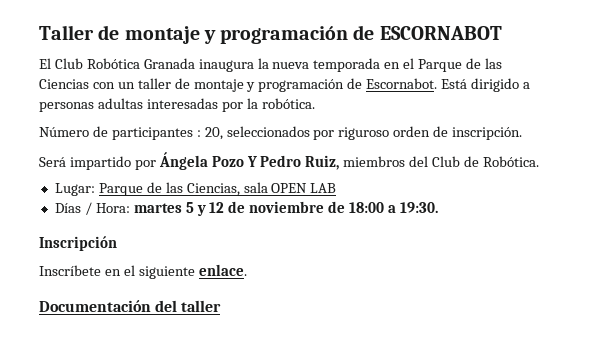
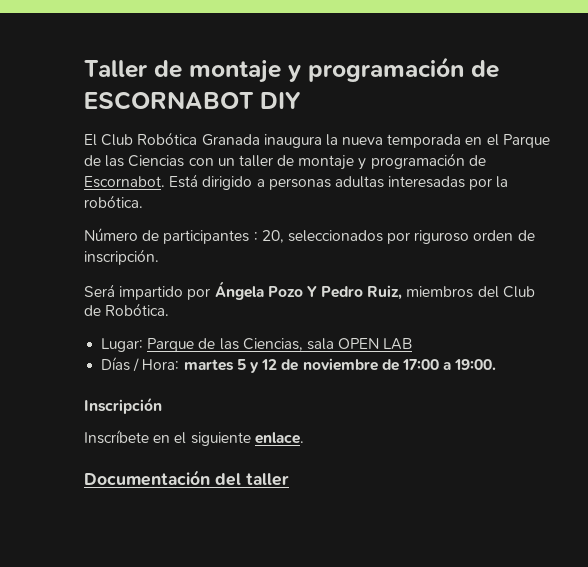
- Taller de montaje y programación de ESCORNABOT
+ Taller de montaje y programación de ESCORNABOT DIY
- Días / Hora: martes 5 y 12 de noviembre de 18:00 a 19:30.
+ Días / Hora: martes 5 y 12 de noviembre de 17:00 a 19:00.

